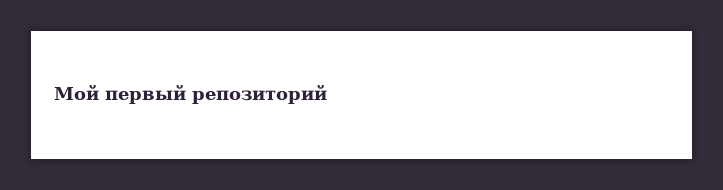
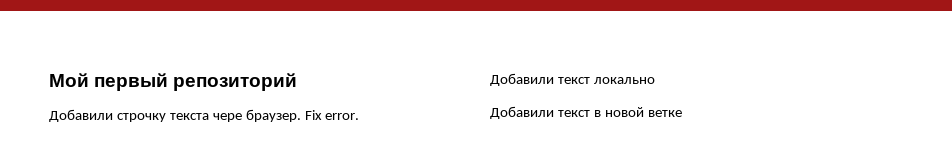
+ Добавили строчку текста чере браузер. Fix error.
+ Добавили текст локально
+ Добавили текст в новой ветке

